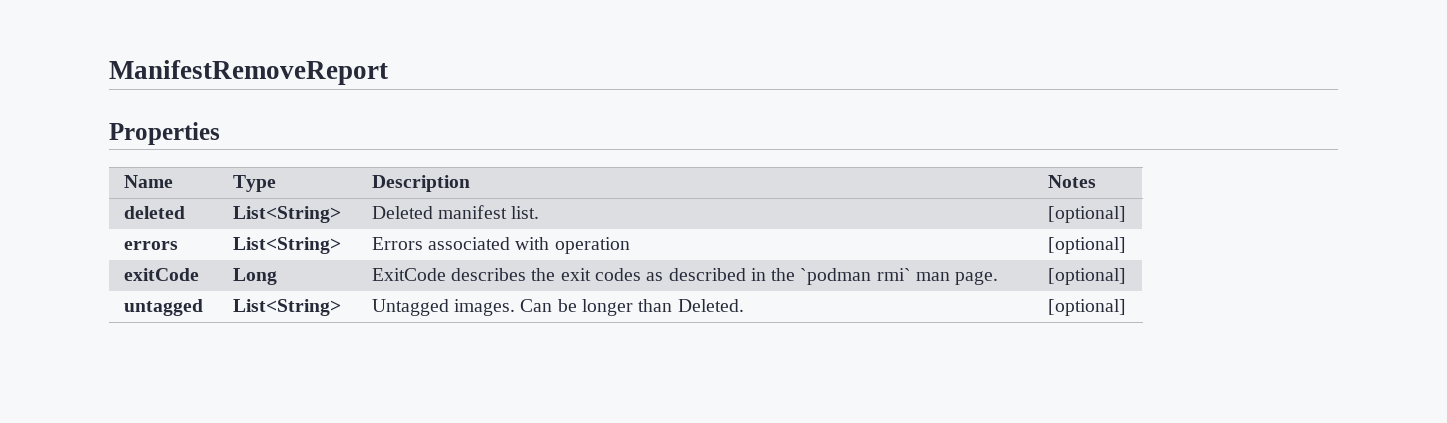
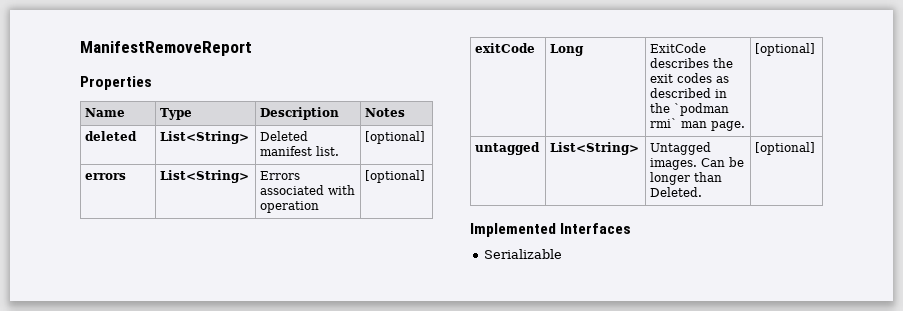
+ Implemented Interfaces
+ Serializable

